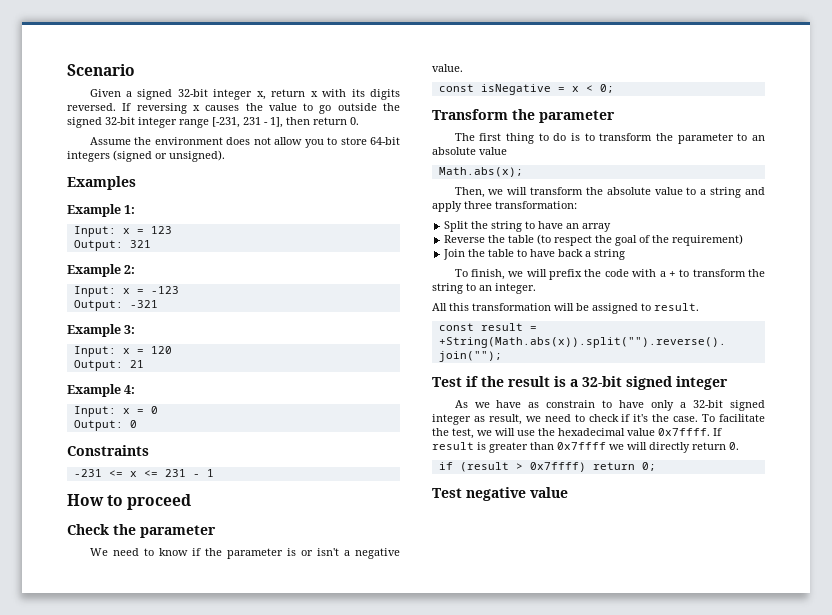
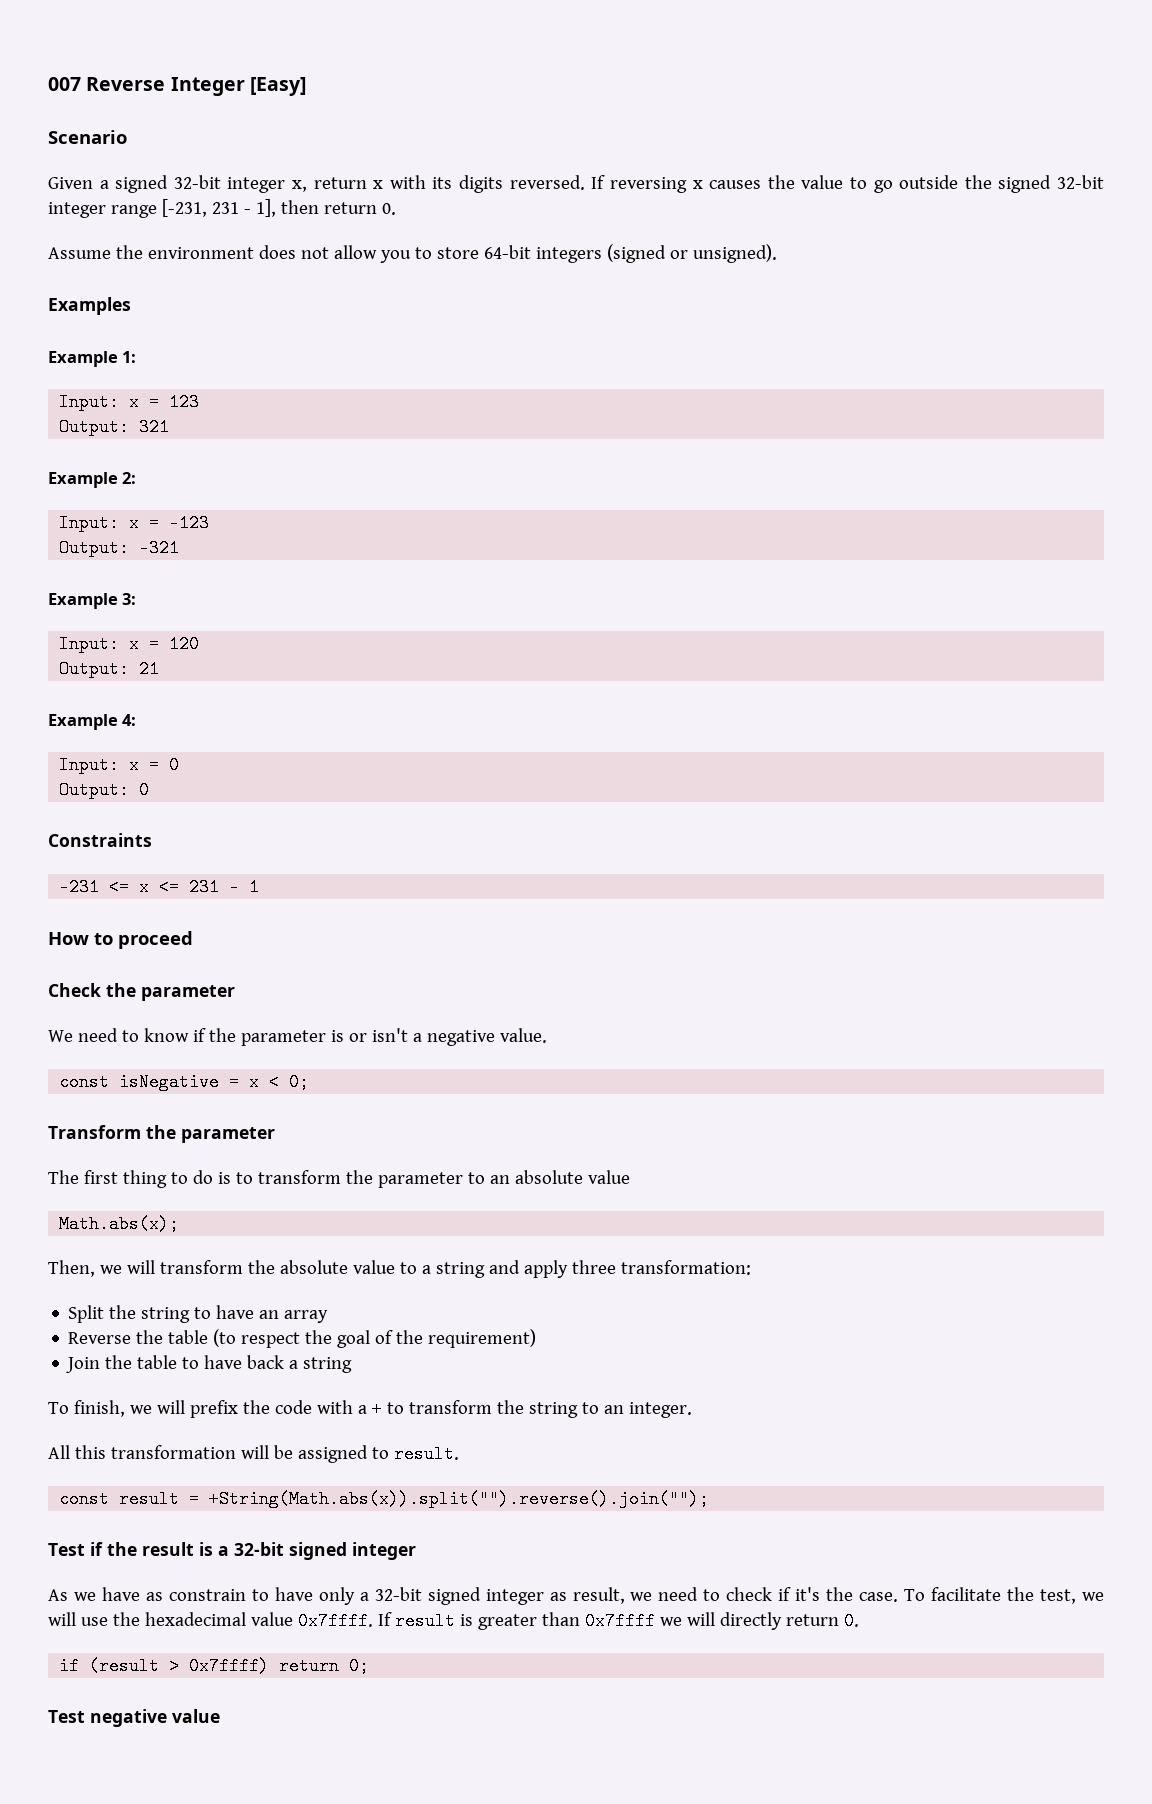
+ 007 Reverse Integer [Easy]

